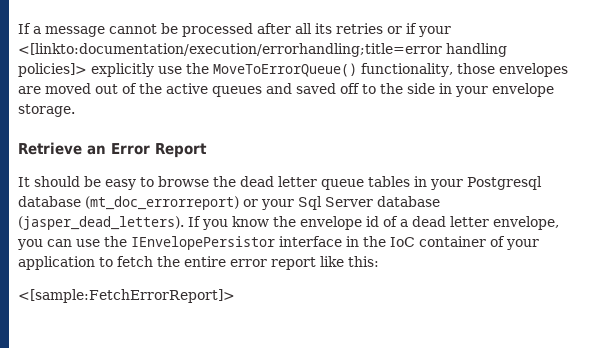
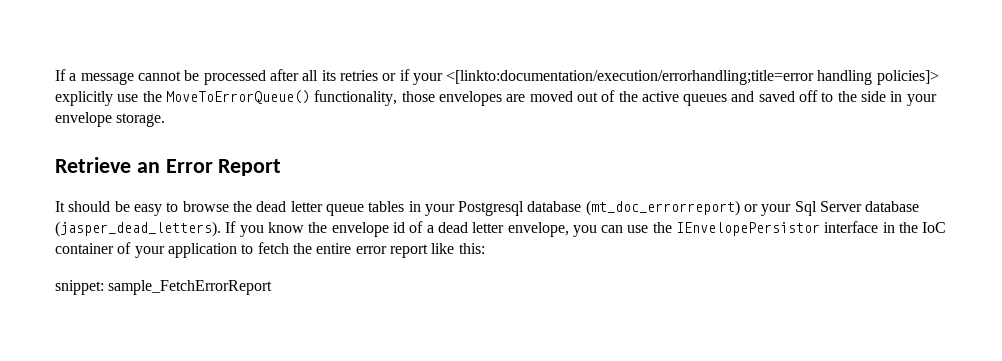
- <[sample:FetchErrorReport]>
+ snippet: sample_FetchErrorReport

